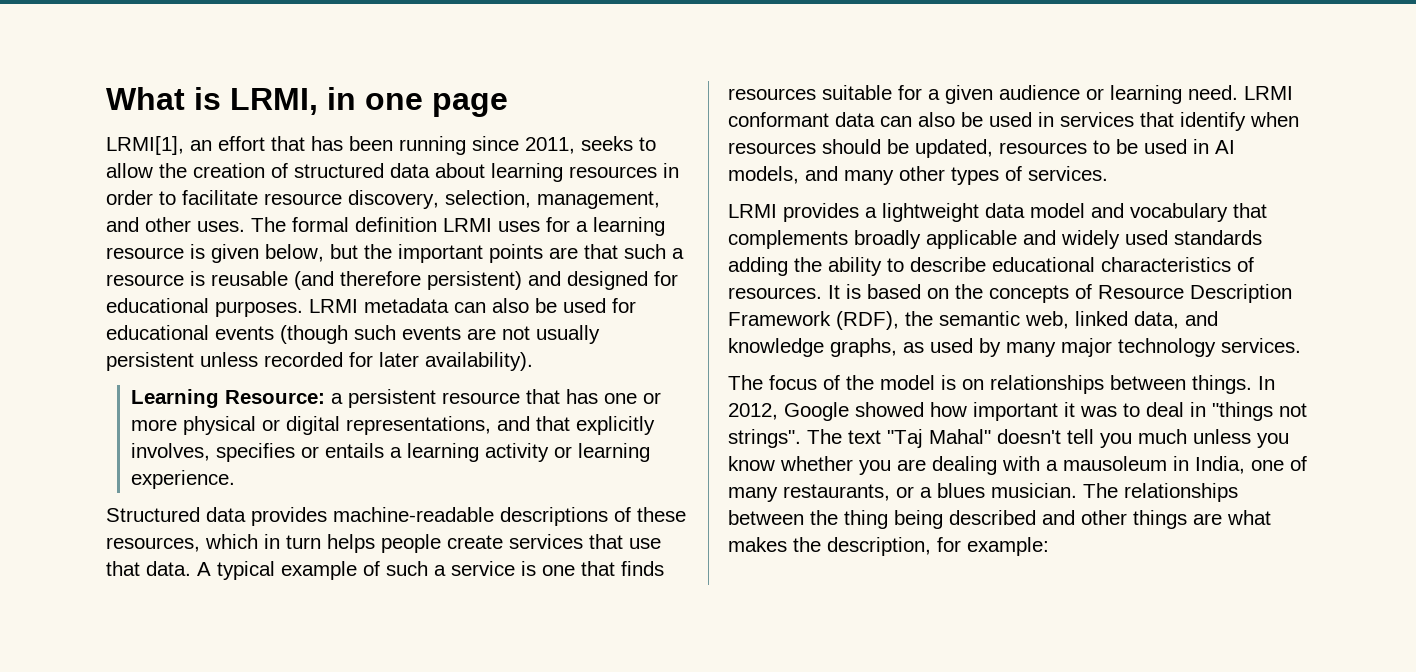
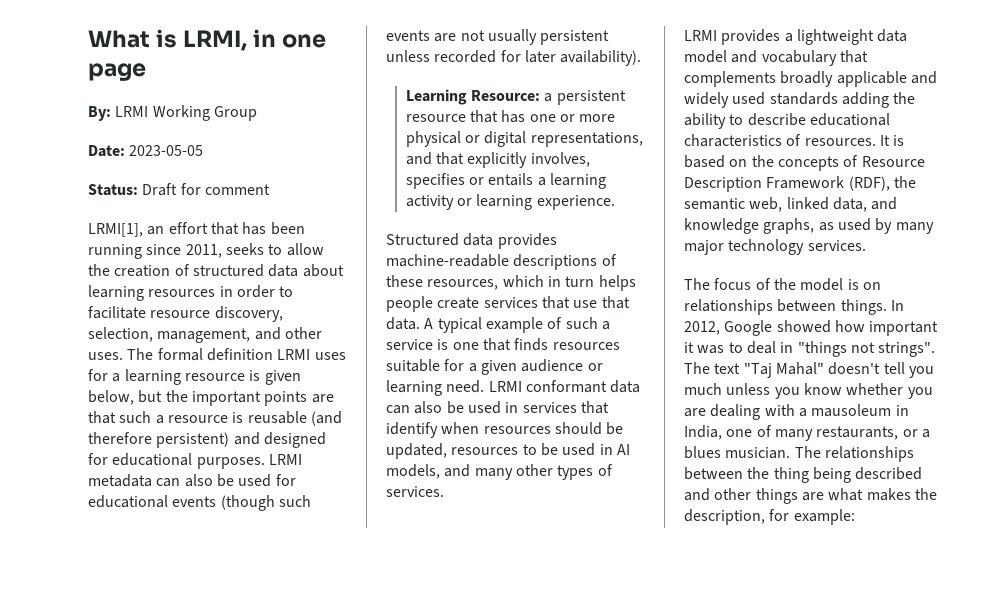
+ By: LRMI Working Group
+ Date: 2023-05-05
+ Status: Draft for comment

